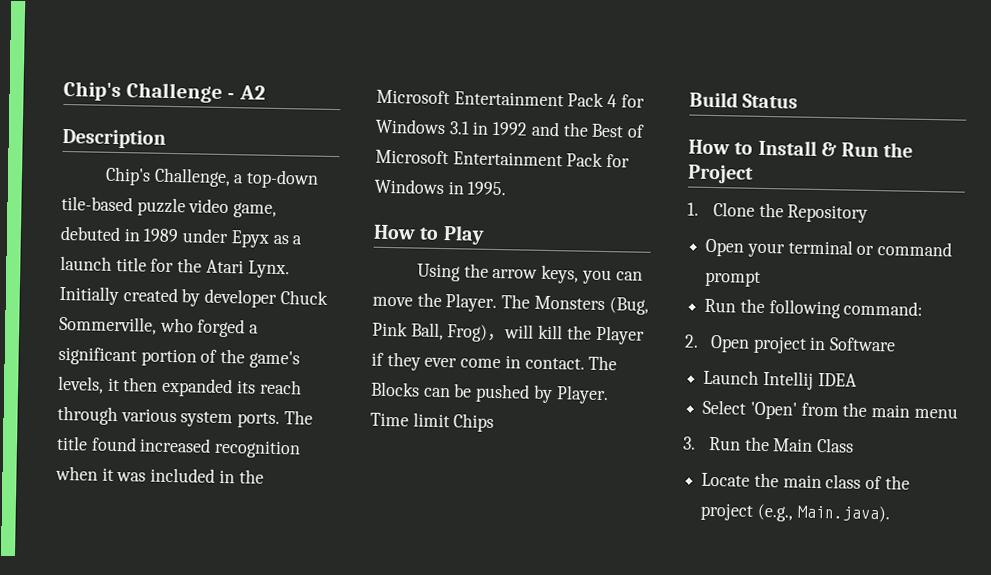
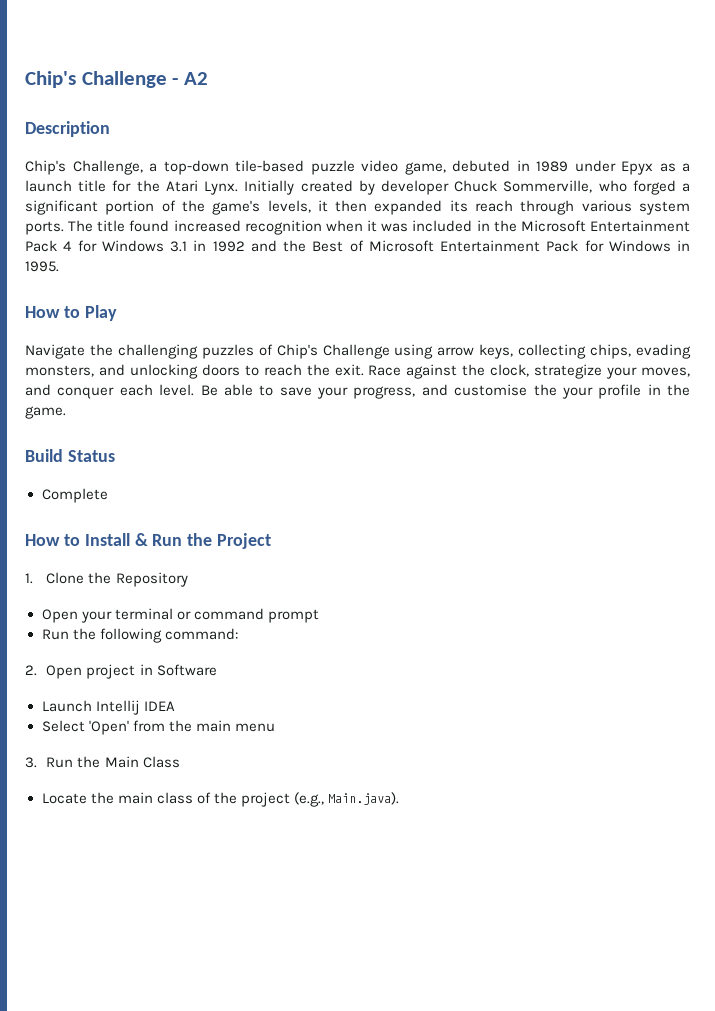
- Using the arrow keys, you can move the Player. The Monsters (Bug, Pink Ball, Frog)，will kill the Player if they ever come in contact. The Blocks can be pushed by Player. Time limit Chips
+ Navigate the challenging puzzles of Chip's Challenge using arrow keys, collecting chips, evading monsters, and unlocking doors to reach the exit. Race against the clock, strategize your moves, and conquer each level. Be able to save your progress, and customise the your profile in the game.
+ Complete

